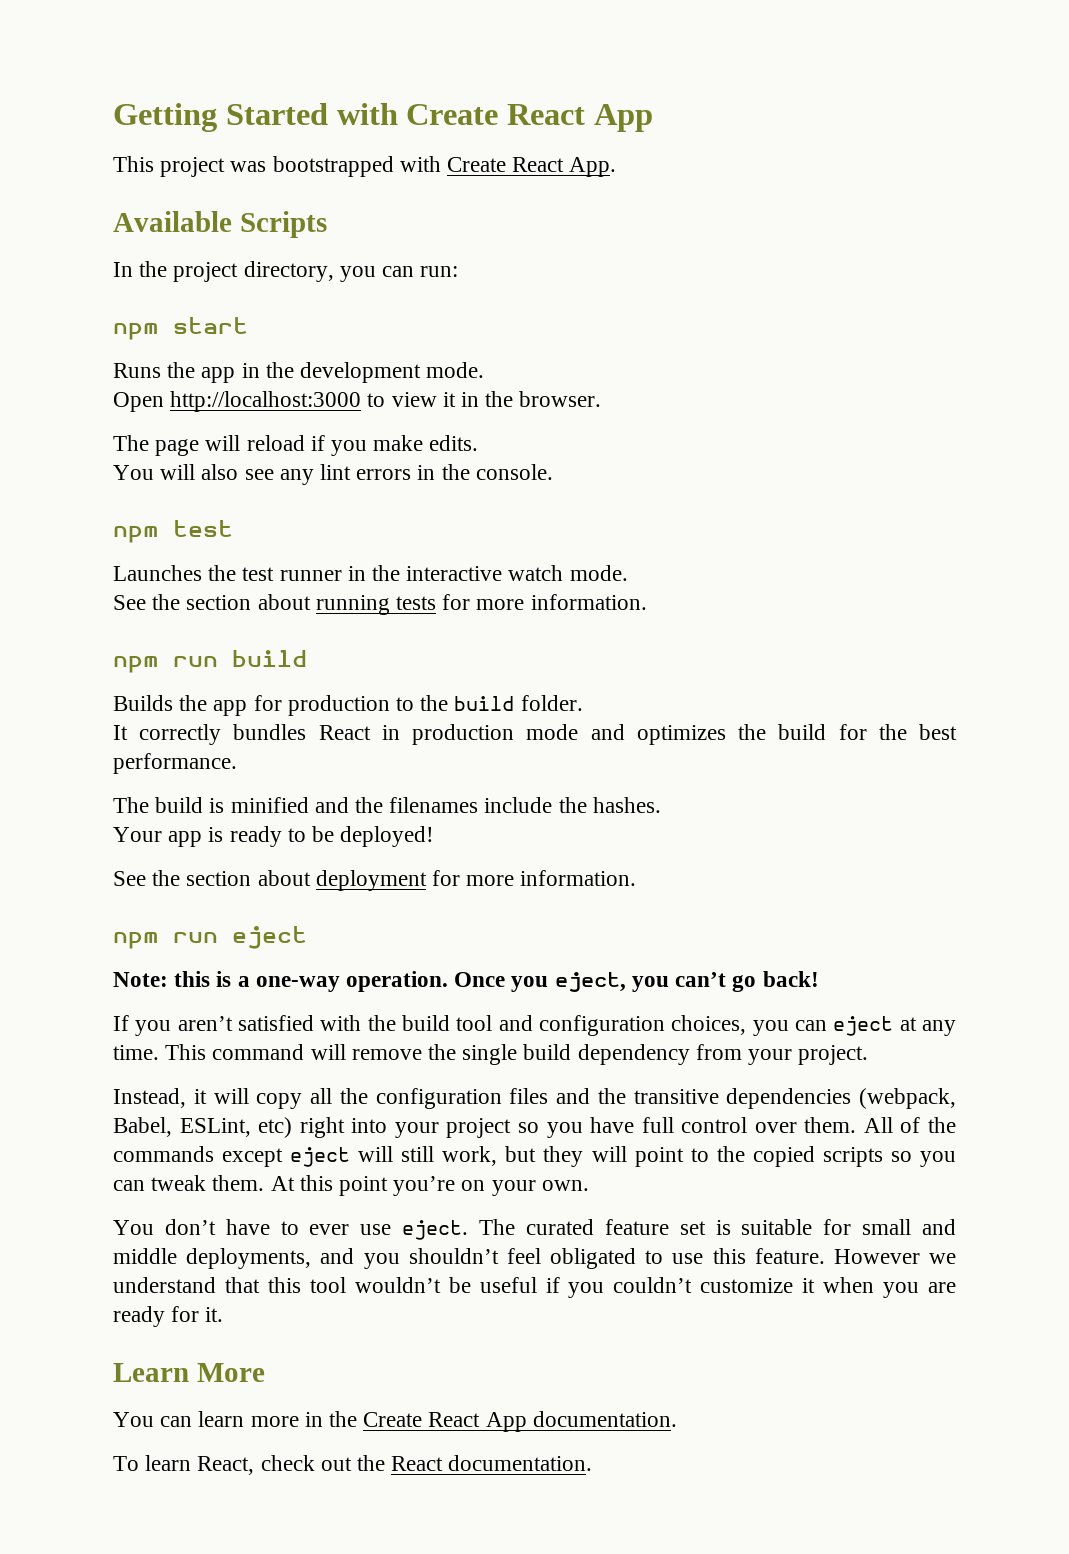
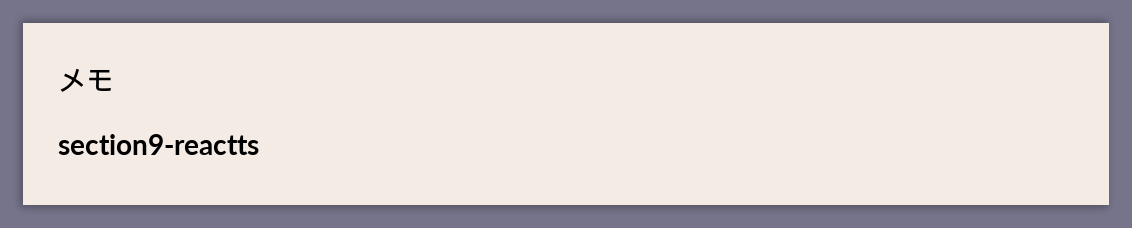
- Getting Started with Create React App
- This project was bootstrapped with Create React App.
- Available Scripts
- In the project directory, you can run:
- npm start
- Runs the app in the development mode.
- Open http://localhost:3000 to view it in the browser.
- The page will reload if you make edits.
- You will also see any lint errors in the console.
- npm test
- Launches the test runner in the interactive watch mode.
- See the section about running tests for more information.
- npm run build
- Builds the app for production to the build folder.
- It correctly bundles React in production mode and optimizes the build for the best performance.
- The build is minified and the filenames include the hashes.
- Your app is ready to be deployed!
- See the section about deployment for more information.
- npm run eject
- Note: this is a one-way operation. Once you eject, you can’t go back!
- If you aren’t satisfied with the build tool and configuration choices, you can eject at any time. This command will remove the single build dependency from your project.
- Instead, it will copy all the configuration files and the transitive dependencies (webpack, Babel, ESLint, etc) right into your project so you have full control over them. All of the commands except eject will still work, but they will point to the copied scripts so you can tweak them. At this point you’re on your own.
- You don’t have to ever use eject. The curated feature set is suitable for small and middle deployments, and you shouldn’t feel obligated to use this feature. However we understand that this tool wouldn’t be useful if you couldn’t customize it when you are ready for it.
- Learn More
- You can learn more in the Create React App documentation.
- To learn React, check out the React documentation.
+ メモ
+ section9-reactts

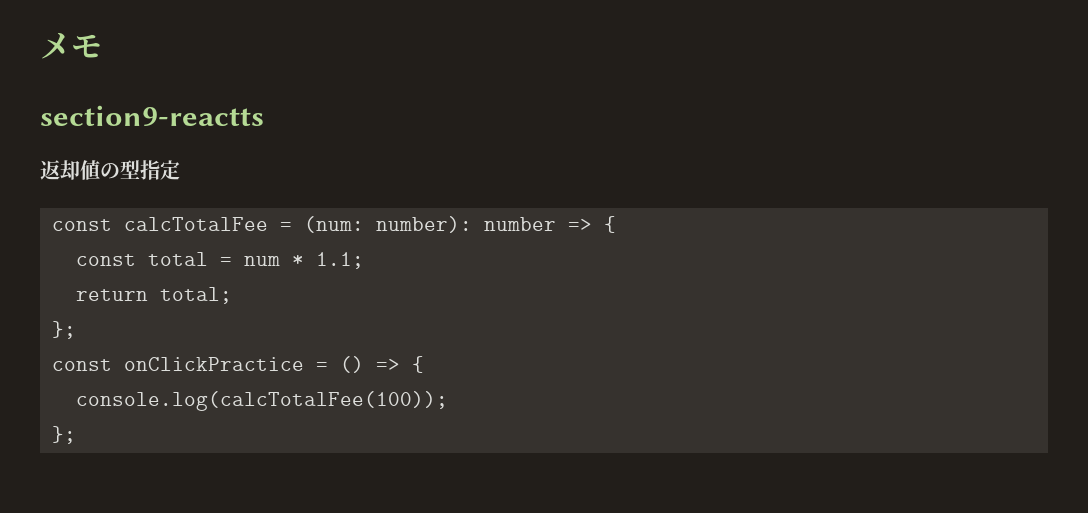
+ 返却値の型指定
+ const calcTotalFee = (num: number): number => {
+ const total = num * 1.1;
+ return total;
+ };
+ const onClickPractice = () => {
+ console.log(calcTotalFee(100));
+ };

